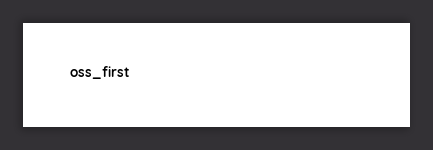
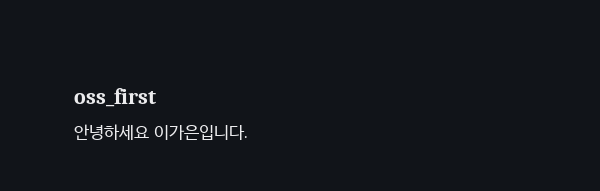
+ 안녕하세요 이가은입니다.

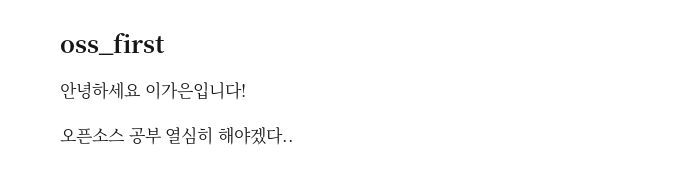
- 안녕하세요 이가은입니다.
+ 안녕하세요 이가은입니다!
+ 오픈소스 공부 열심히 해야겠다..

